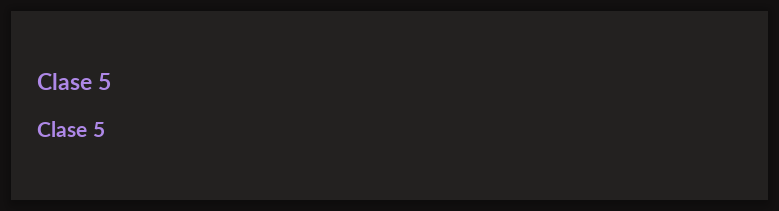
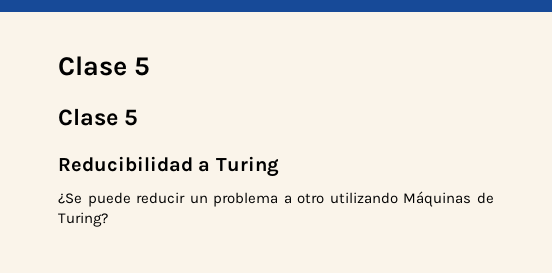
+ Reducibilidad a Turing
+ ¿Se puede reducir un problema a otro utilizando Máquinas de Turing?

